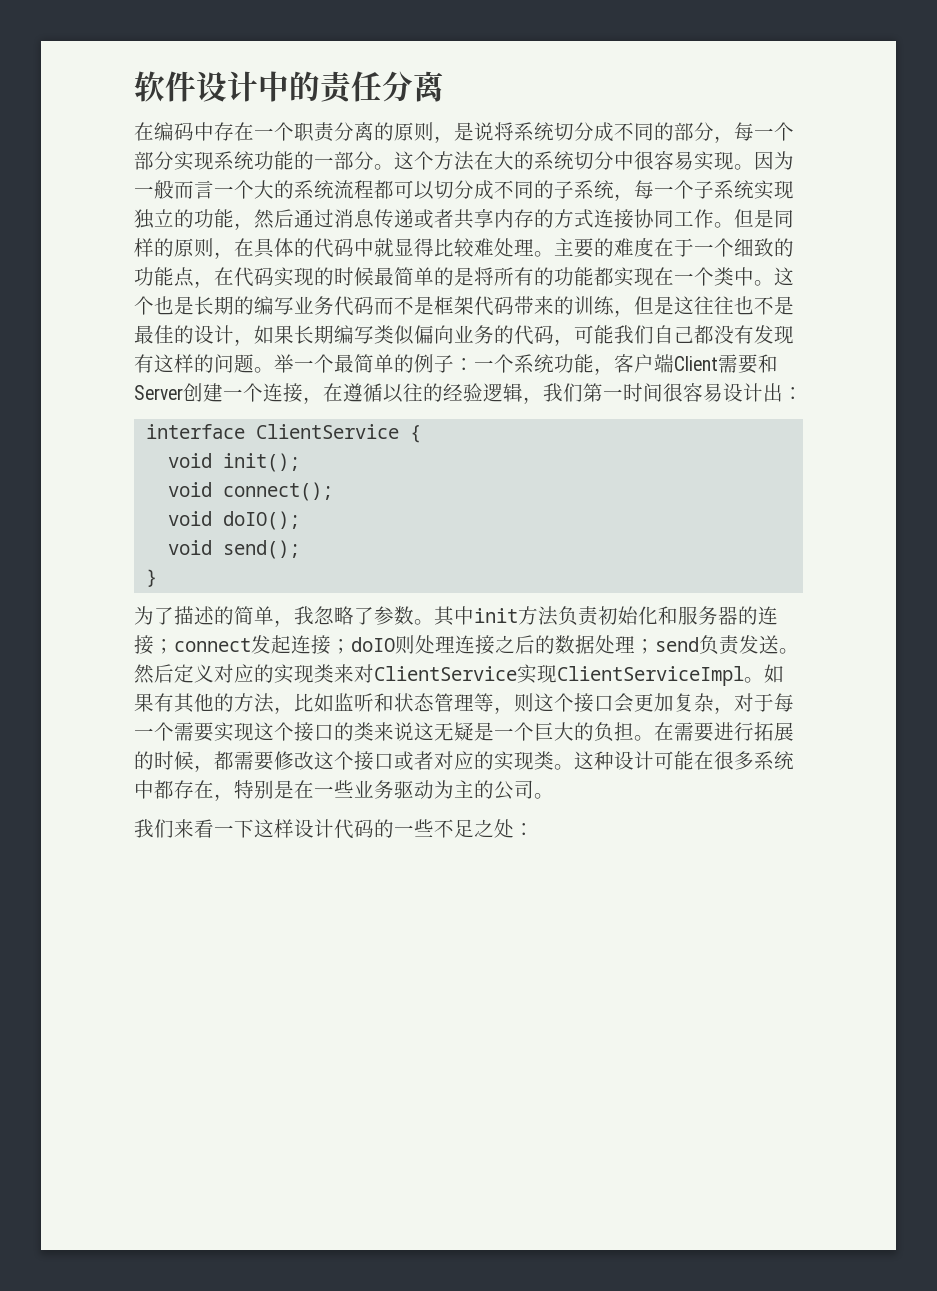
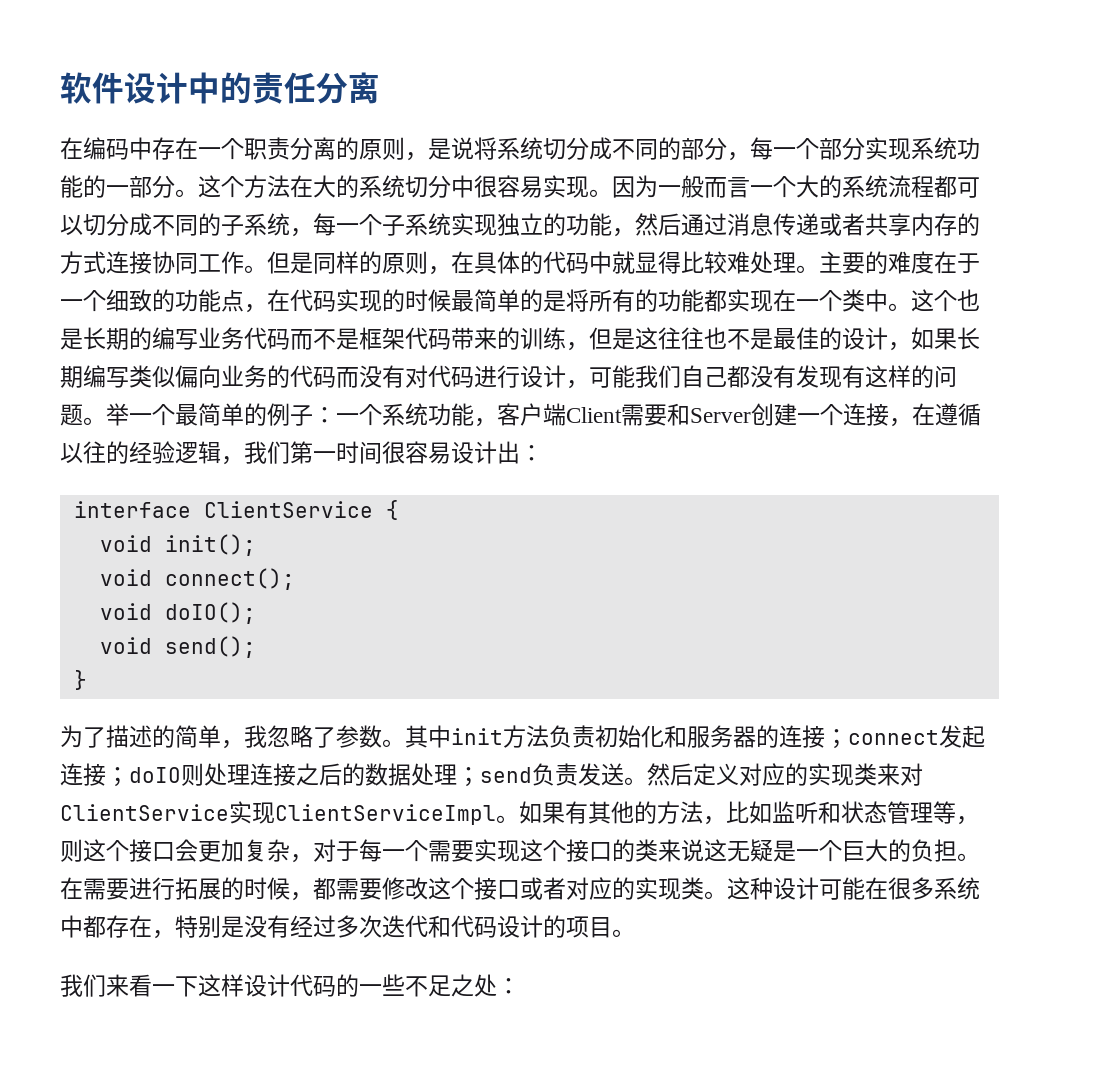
- 这个也是长期的编写业务代码而不是框架代码带来的训练，但是这往往也不是最佳的设计，如果长期编写类似偏向业务的代码，可能我们自己都没有发现有这样的问题。
+ 这个也是长期的编写业务代码而不是框架代码带来的训练，但是这往往也不是最佳的设计，如果长期编写类似偏向业务的代码而没有对代码进行设计，可能我们自己都没有发现有这样的问题。
- 这种设计可能在很多系统中都存在，特别是在一些业务驱动为主的公司。
+ 这种设计可能在很多系统中都存在，特别是没有经过多次迭代和代码设计的项目。

